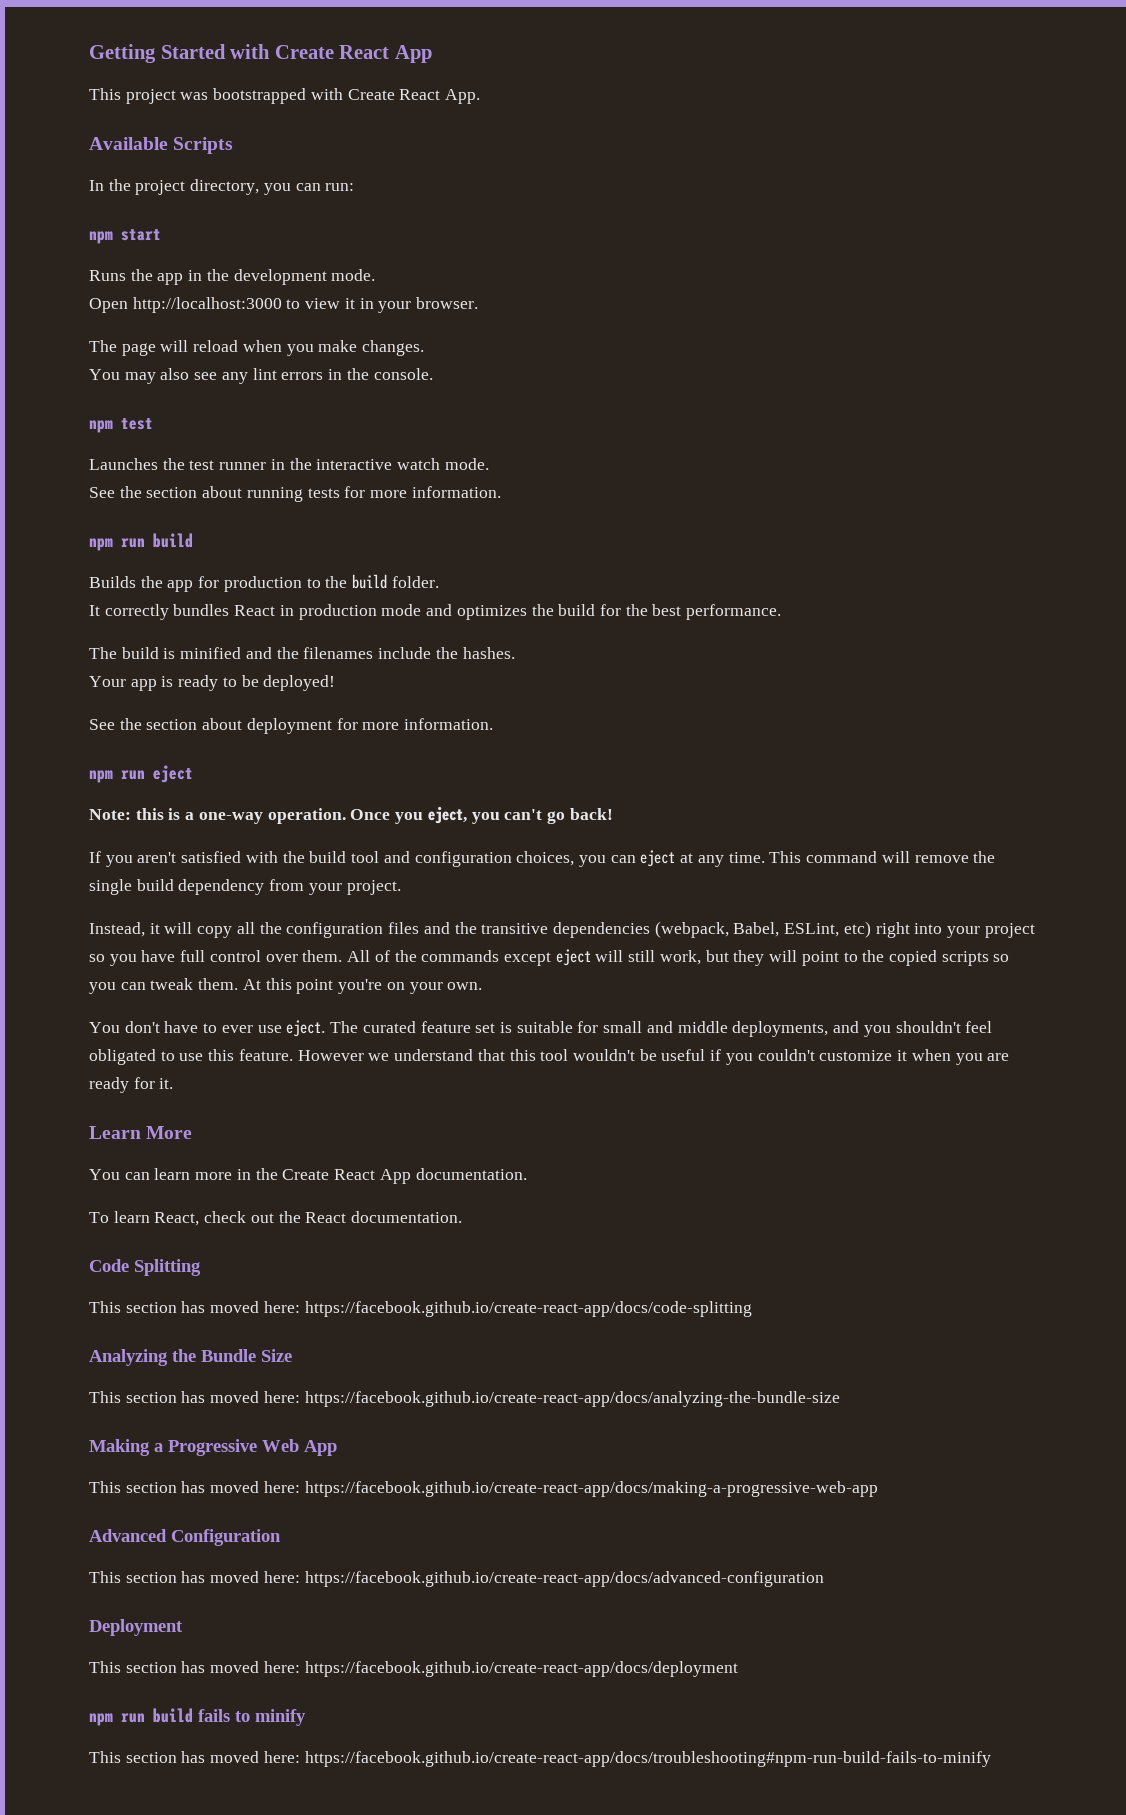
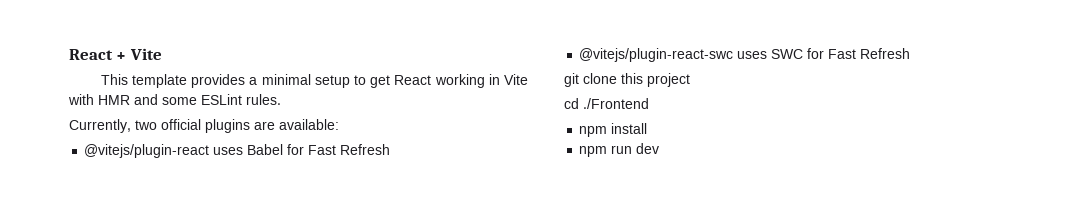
- Getting Started with Create React App
- This project was bootstrapped with Create React App.
- Available Scripts
- In the project directory, you can run:
- npm start
- Runs the app in the development mode.
- Open http://localhost:3000 to view it in your browser.
- The page will reload when you make changes.
- You may also see any lint errors in the console.
- npm test
- Launches the test runner in the interactive watch mode.
- See the section about running tests for more information.
- npm run build
- Builds the app for production to the build folder.
- It correctly bundles React in production mode and optimizes the build for the best performance.
- The build is minified and the filenames include the hashes.
- Your app is ready to be deployed!
- See the section about deployment for more information.
- npm run eject
- Note: this is a one-way operation. Once you eject, you can't go back!
- If you aren't satisfied with the build tool and configuration choices, you can eject at any time. This command will remove the single build dependency from your project.
- Instead, it will copy all the configuration files and the transitive dependencies (webpack, Babel, ESLint, etc) right into your project so you have full control over them. All of the commands except eject will still work, but they will point to the copied scripts so you can tweak them. At this point you're on your own.
- You don't have to ever use eject. The curated feature set is suitable for small and middle deployments, and you shouldn't feel obligated to use this feature. However we understand that this tool wouldn't be useful if you couldn't customize it when you are ready for it.
- Learn More
- You can learn more in the Create React App documentation.
- To learn React, check out the React documentation.
- Code Splitting
- This section has moved here: https://facebook.github.io/create-react-app/docs/code-splitting
- Analyzing the Bundle Size
- This section has moved here: https://facebook.github.io/create-react-app/docs/analyzing-the-bundle-size
- Making a Progressive Web App
- This section has moved here: https://facebook.github.io/create-react-app/docs/making-a-progressive-web-app
- Advanced Configuration
- This section has moved here: https://facebook.github.io/create-react-app/docs/advanced-configuration
- Deployment
- This section has moved here: https://facebook.github.io/create-react-app/docs/deployment
- npm run build fails to minify
- This section has moved here: https://facebook.github.io/create-react-app/docs/troubleshooting#npm-run-build-fails-to-minify
+ React + Vite
+ This template provides a minimal setup to get React working in Vite with HMR and some ESLint rules.
+ Currently, two official plugins are available:
+ @vitejs/plugin-react uses Babel for Fast Refresh
+ @vitejs/plugin-react-swc uses SWC for Fast Refresh
+ git clone this project
+ cd ./Frontend
+ npm install
+ npm run dev

